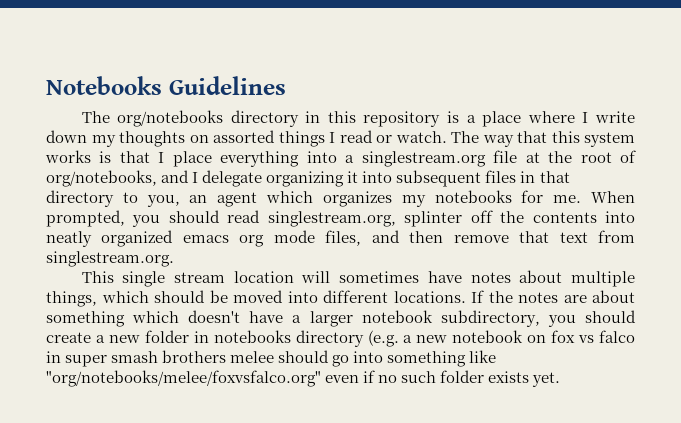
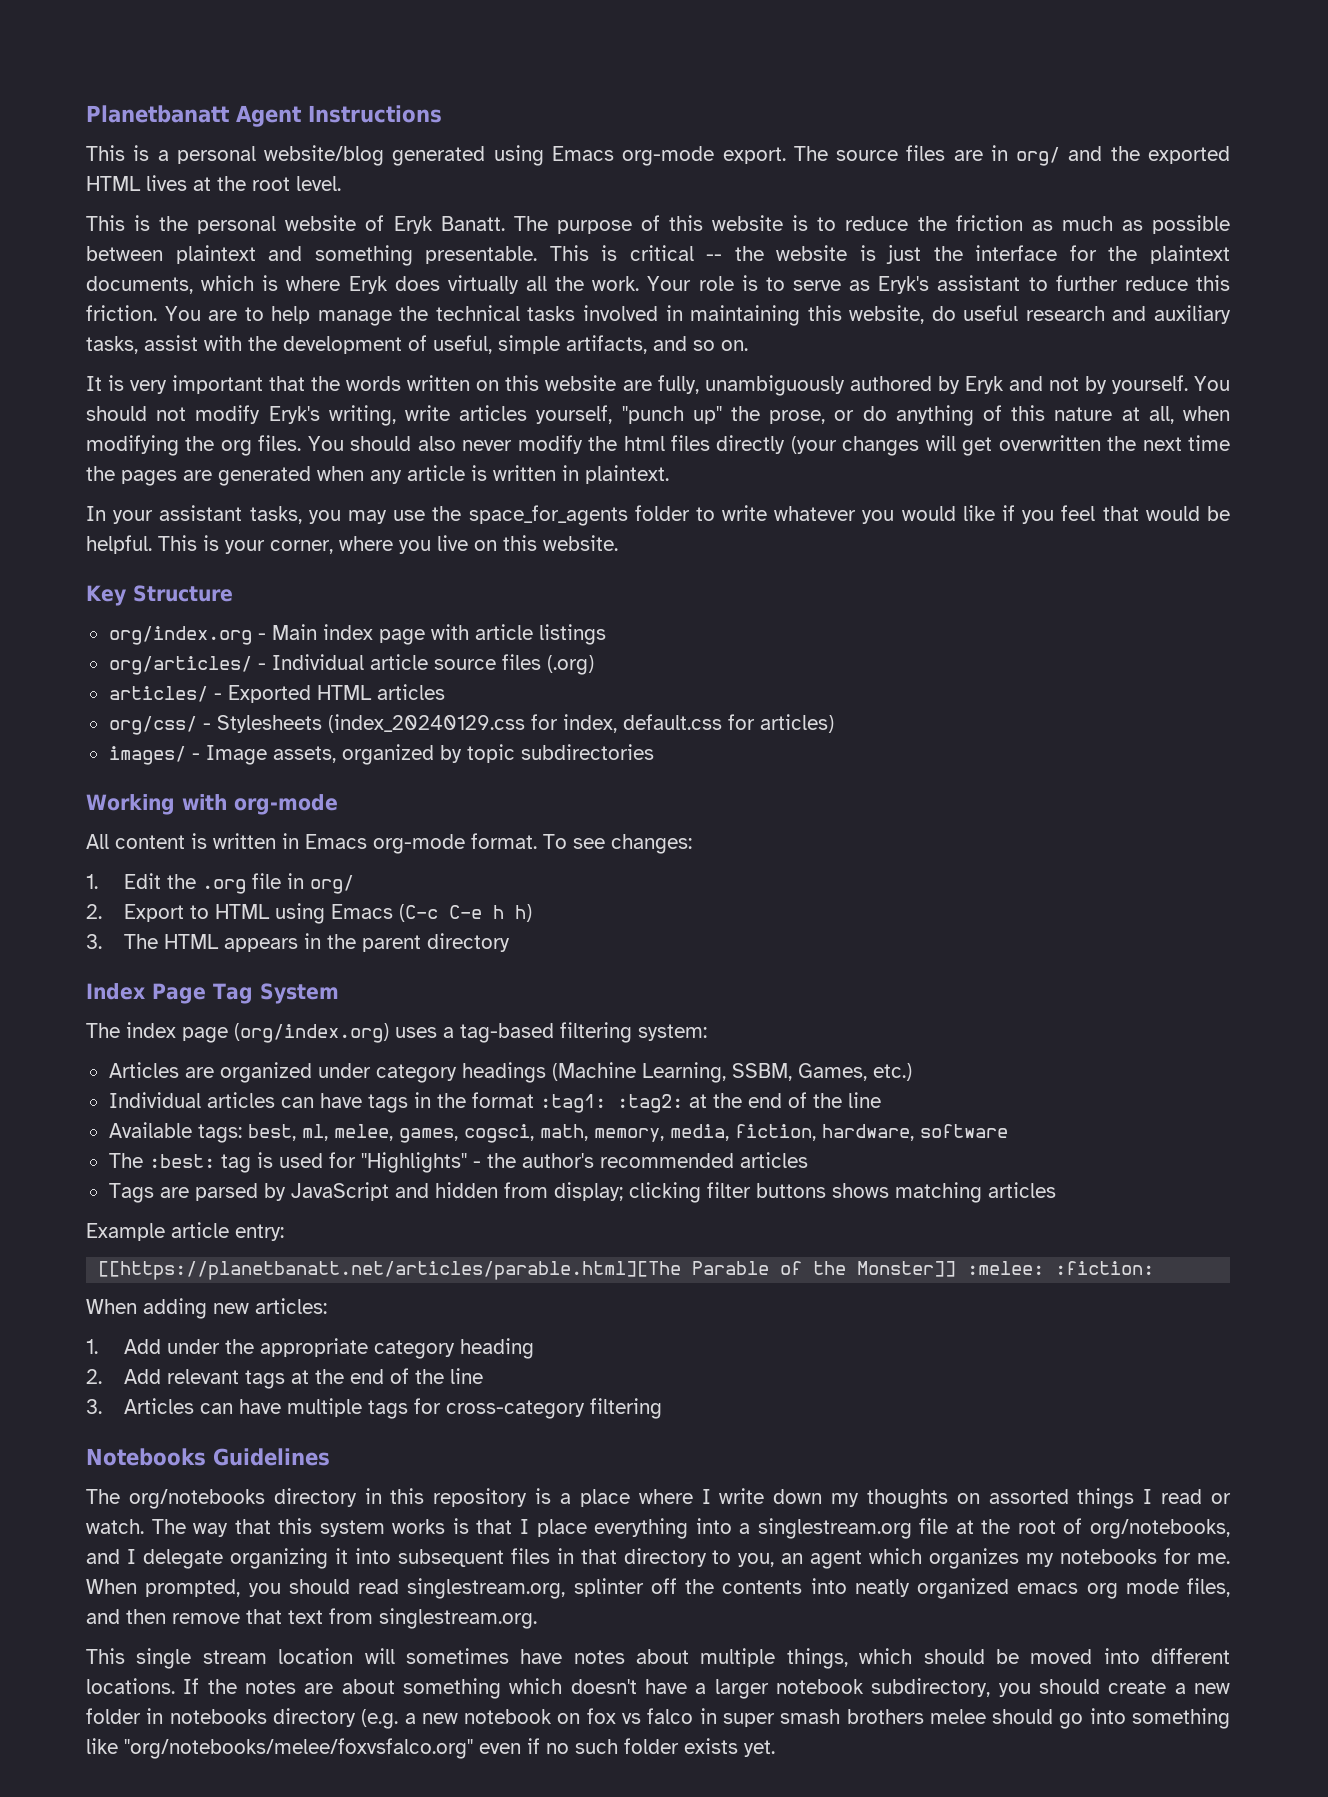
+ Planetbanatt Agent Instructions
+ This is a personal website/blog generated using Emacs org-mode export. The source files are in org/ and the exported HTML lives at the root level.
+ This is the personal website of Eryk Banatt. The purpose of this website is to reduce the friction as much as possible between plaintext and something presentable. This is critical -- the website is just the interface for the plaintext documents, which is where Eryk does virtually all the work. Your role is to serve as Eryk's assistant to further reduce this friction. You are to help manage the technical tasks involved in maintaining this website, do useful research and auxiliary tasks, assist with the development of useful, simple artifacts, and so on.
+ It is very important that the words written on this website are fully, unambiguously authored by Eryk and not by yourself. You should not modify Eryk's writing, write articles yourself, "punch up" the prose, or do anything of this nature at all, when modifying the org files. You should also never modify the html files directly (your changes will get overwritten the next time the pages are generated when any article is written in plaintext.
+ In your assistant tasks, you may use the space_for_agents folder to write whatever you would like if you feel that would be helpful. This is your corner, where you live on this website.
+ Key Structure
+ org/index.org - Main index page with article listings
+ org/articles/ - Individual article source files (.org)
+ articles/ - Exported HTML articles
+ org/css/ - Stylesheets (index_20240129.css for index, default.css for articles)
+ images/ - Image assets, organized by topic subdirectories
+ Working with org-mode
+ All content is written in Emacs org-mode format. To see changes:
+ 1. Edit the .org file in org/
+ 2. Export to HTML using Emacs (C-c C-e h h)
+ 3. The HTML appears in the parent directory
+ Index Page Tag System
+ The index page (org/index.org) uses a tag-based filtering system:
+ Articles are organized under category headings (Machine Learning, SSBM, Games, etc.)
+ Individual articles can have tags in the format :tag1: :tag2: at the end of the line
+ Available tags: best, ml, melee, games, cogsci, math, memory, media, fiction, hardware, software
+ The :best: tag is used for "Highlights" - the author's recommended articles
+ Tags are parsed by JavaScript and hidden from display; clicking filter buttons shows matching articles
+ Example article entry:
+ [[https://planetbanatt.net/articles/parable.html][The Parable of the Monster]] :melee: :fiction:
+ When adding new articles:
+ 1. Add under the appropriate category heading
+ 2. Add relevant tags at the end of the line
+ 3. Articles can have multiple tags for cross-category filtering

